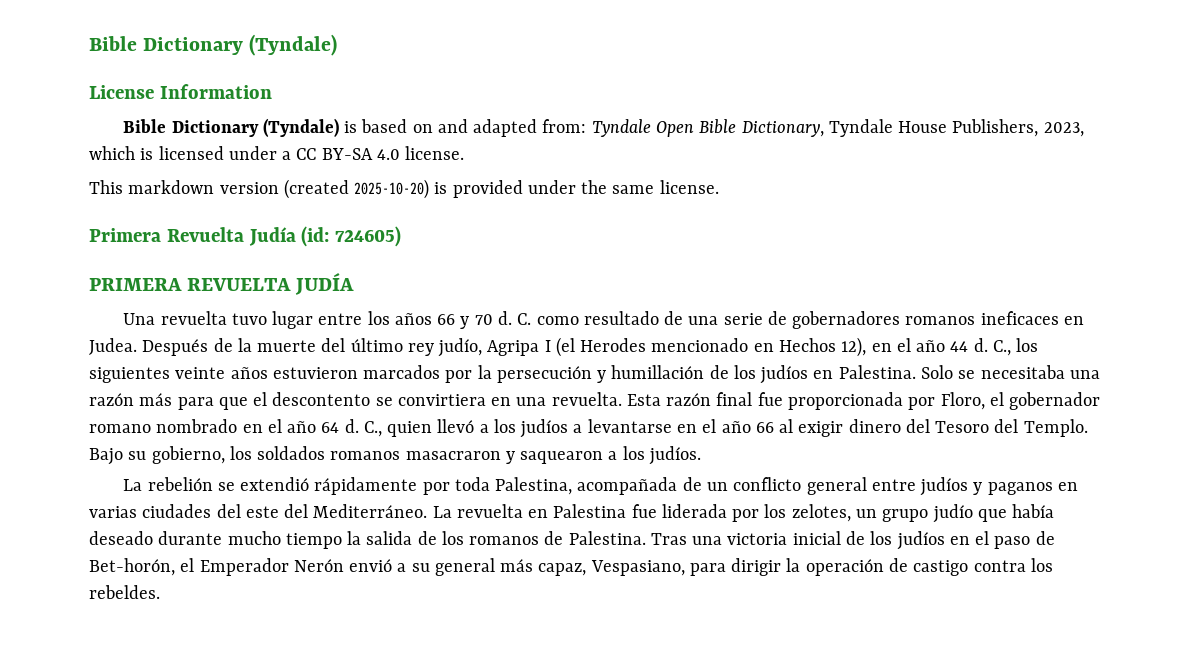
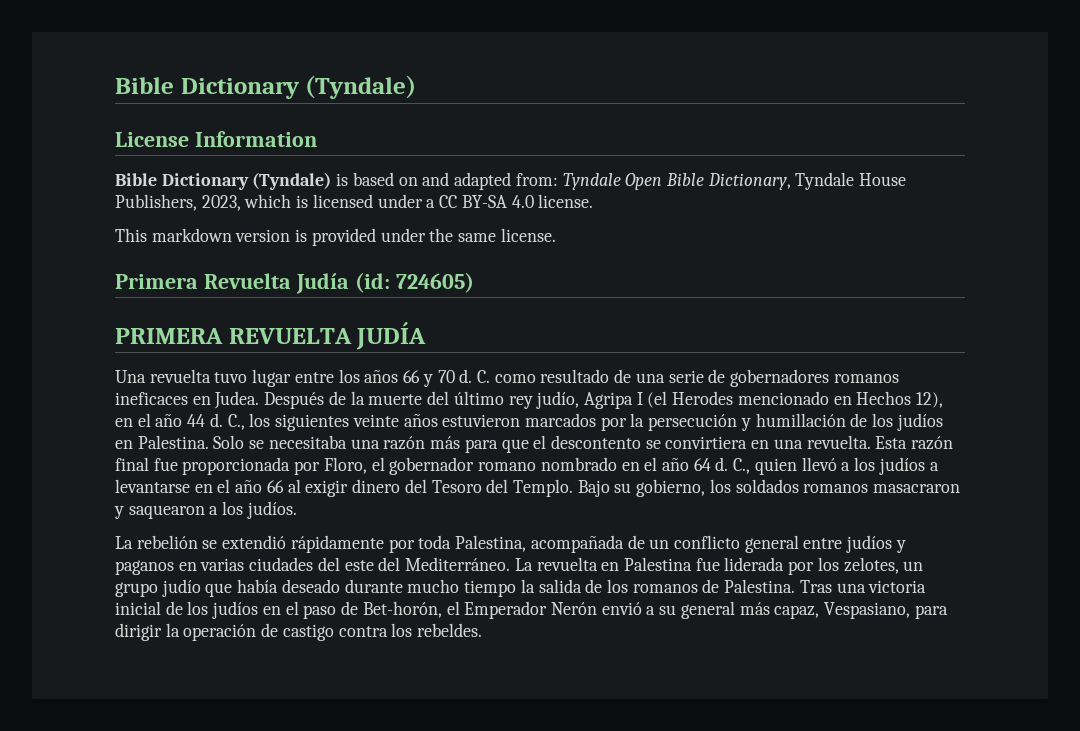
- This markdown version (created 2025-10-20) is provided under the same license.
+ This markdown version is provided under the same license.

